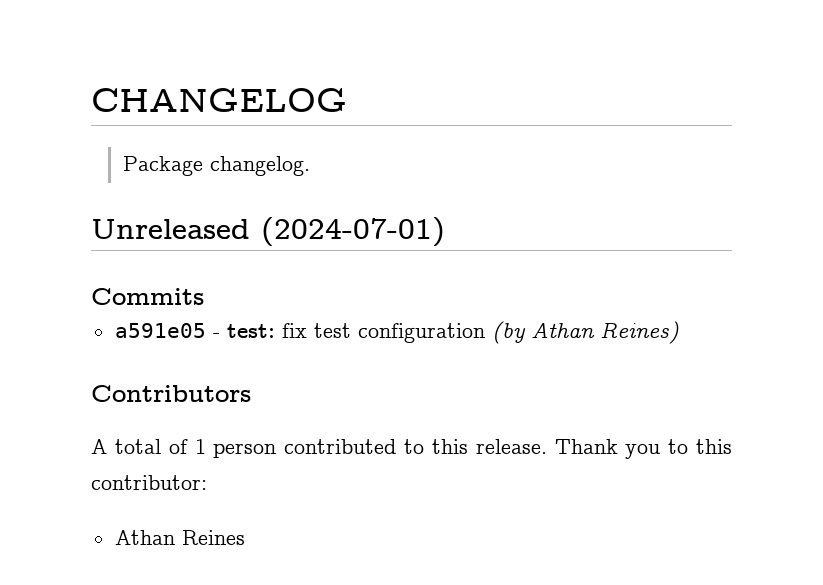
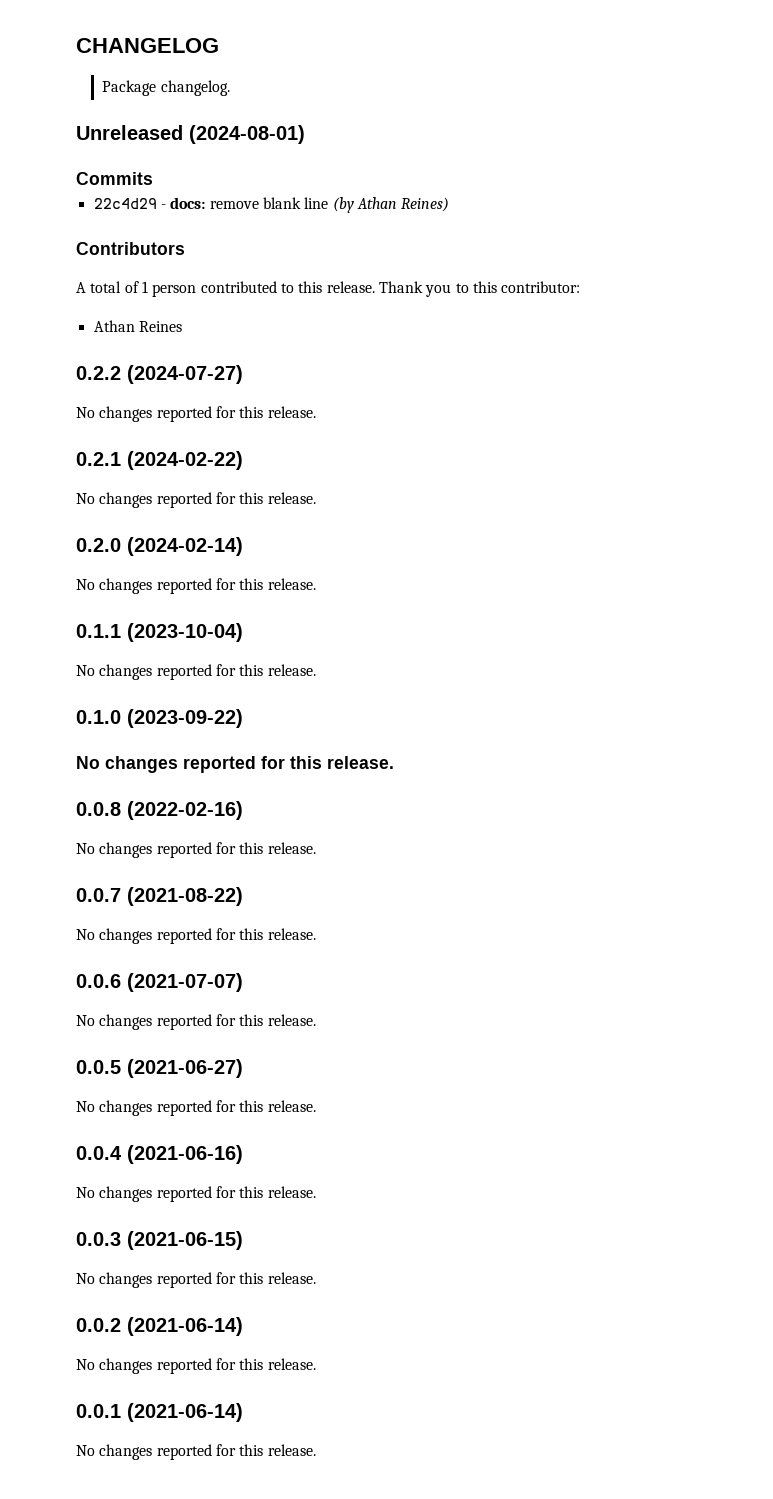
- Unreleased (2024-07-01)
+ Unreleased (2024-08-01)
- a591e05 - test: fix test configuration (by Athan Reines)
+ 22c4d29 - docs: remove blank line (by Athan Reines)
+ 0.2.2 (2024-07-27)
+ No changes reported for this release.
+ 0.2.1 (2024-02-22)
+ No changes reported for this release.
+ 0.2.0 (2024-02-14)
+ No changes reported for this release.
+ 0.1.1 (2023-10-04)
+ No changes reported for this release.
+ 0.1.0 (2023-09-22)
+ No changes reported for this release.
+ 0.0.8 (2022-02-16)
+ No changes reported for this release.
+ 0.0.7 (2021-08-22)
+ No changes reported for this release.
+ 0.0.6 (2021-07-07)
+ No changes reported for this release.
+ 0.0.5 (2021-06-27)
+ No changes reported for this release.
+ 0.0.4 (2021-06-16)
+ No changes reported for this release.
+ 0.0.3 (2021-06-15)
+ No changes reported for this release.
+ 0.0.2 (2021-06-14)
+ No changes reported for this release.
+ 0.0.1 (2021-06-14)
+ No changes reported for this release.

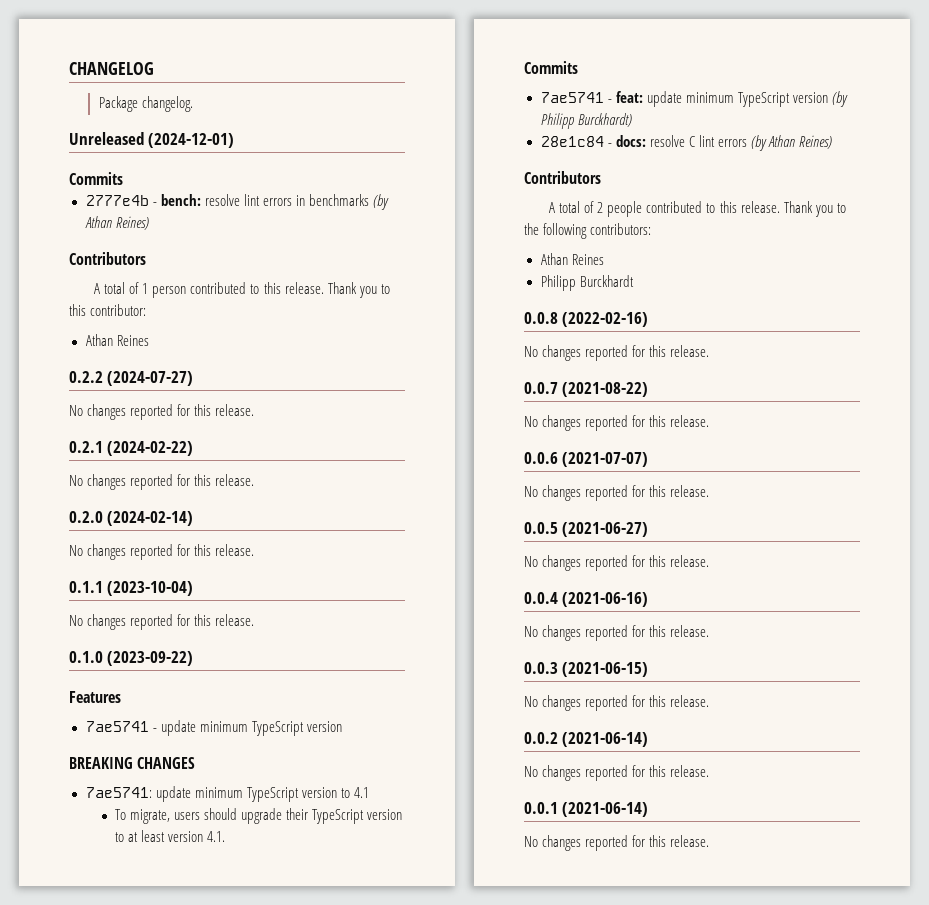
- Unreleased (2024-08-01)
+ Unreleased (2024-12-01)
  Commits
- 22c4d29 - docs: remove blank line (by Athan Reines)
+ 2777e4b - bench: resolve lint errors in benchmarks (by Athan Reines)
  0.1.0 (2023-09-22)
- No changes reported for this release.
+ Features
+ 7ae5741 - update minimum TypeScript version
+ BREAKING CHANGES
+ 7ae5741: update minimum TypeScript version to 4.1
+ To migrate, users should upgrade their TypeScript version to at least version 4.1.
+ Commits
+ 7ae5741 - feat: update minimum TypeScript version (by Philipp Burckhardt)
+ 28e1c84 - docs: resolve C lint errors (by Athan Reines)
+ Contributors
+ A total of 2 people contributed to this release. Thank you to the following contributors:
+ Athan Reines
+ Philipp Burckhardt

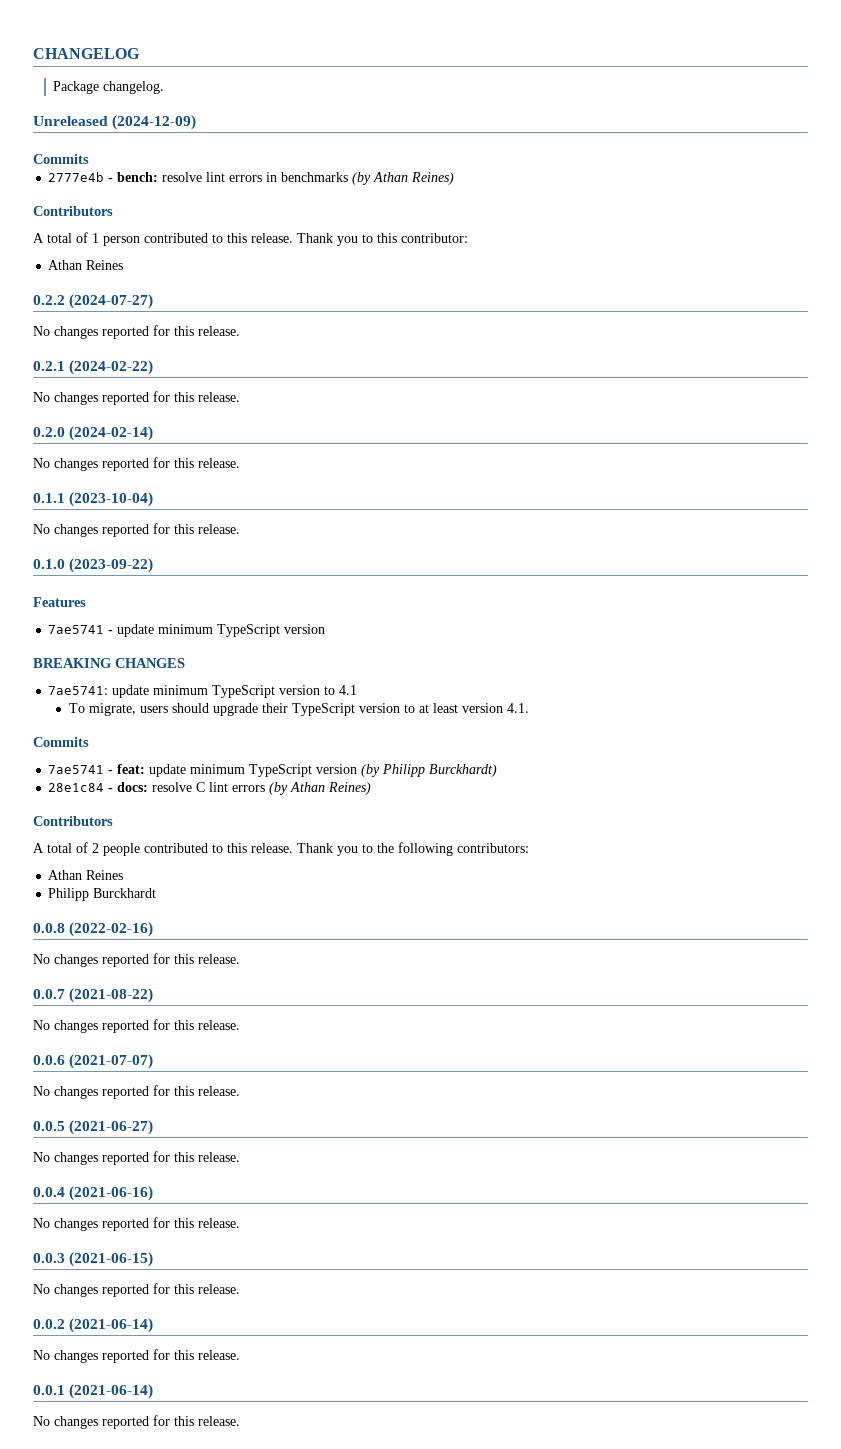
- Unreleased (2024-12-01)
+ Unreleased (2024-12-09)

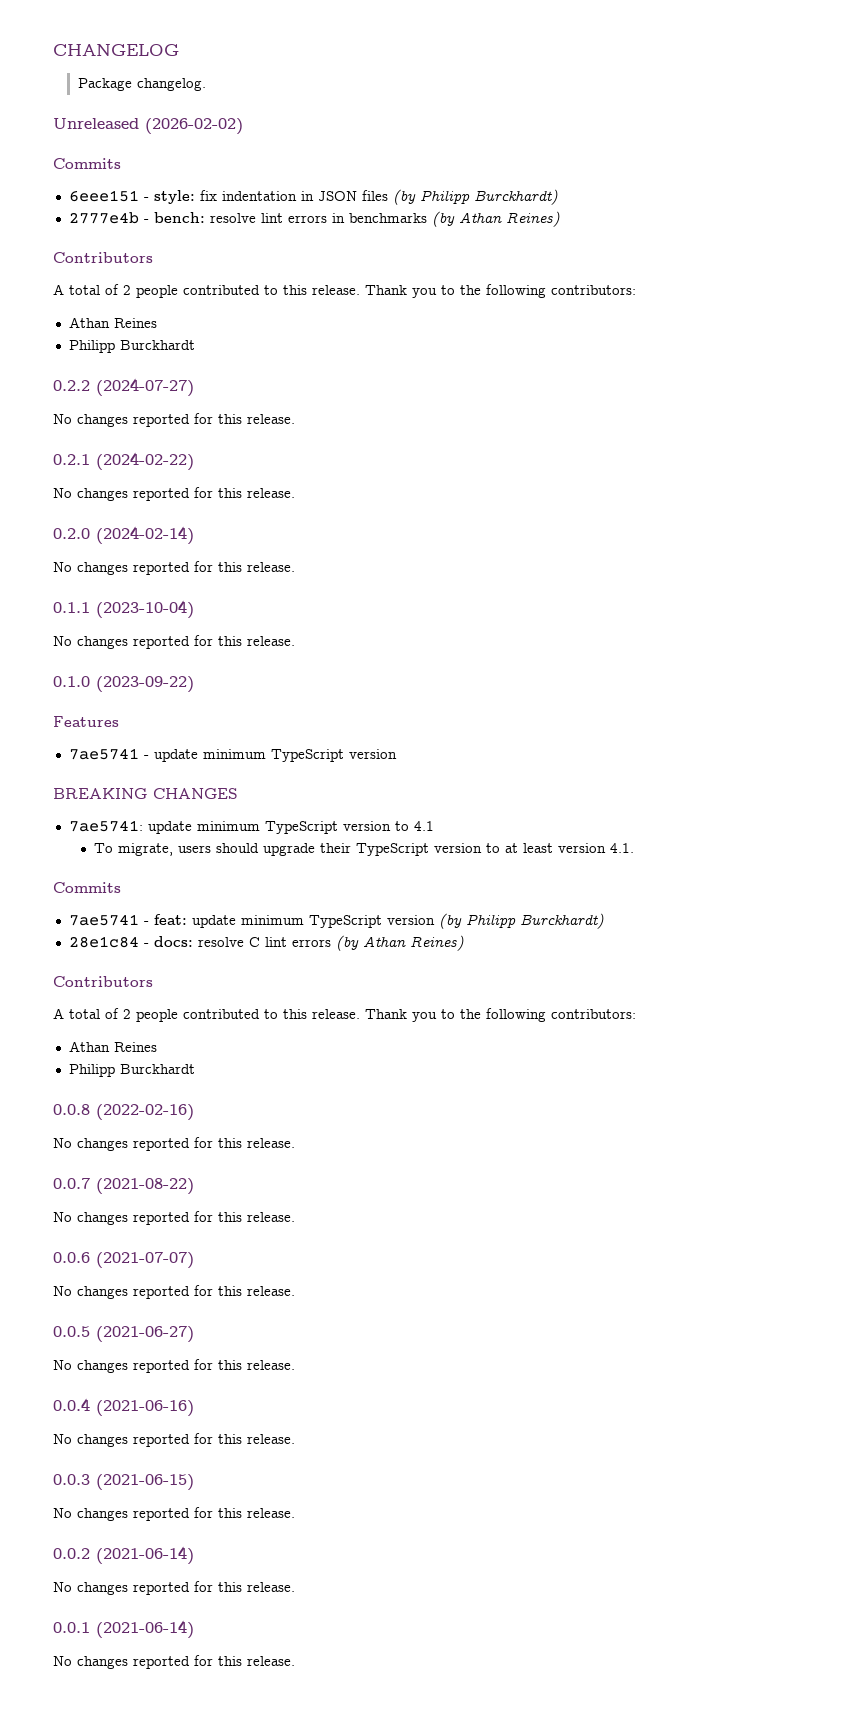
- Unreleased (2024-12-09)
+ Unreleased (2026-02-02)
  Commits
+ 6eee151 - style: fix indentation in JSON files (by Philipp Burckhardt)
  2777e4b - bench: resolve lint errors in benchmarks (by Athan Reines)
  Contributors
- A total of 1 person contributed to this release. Thank you to this contributor:
+ A total of 2 people contributed to this release. Thank you to the following contributors:
  Athan Reines
+ Philipp Burckhardt

